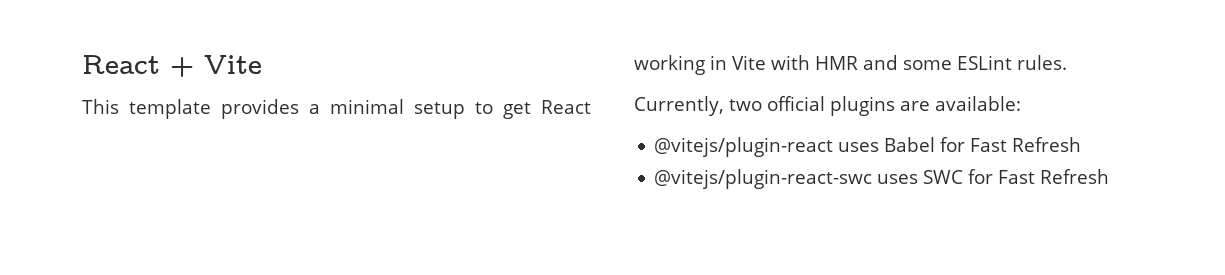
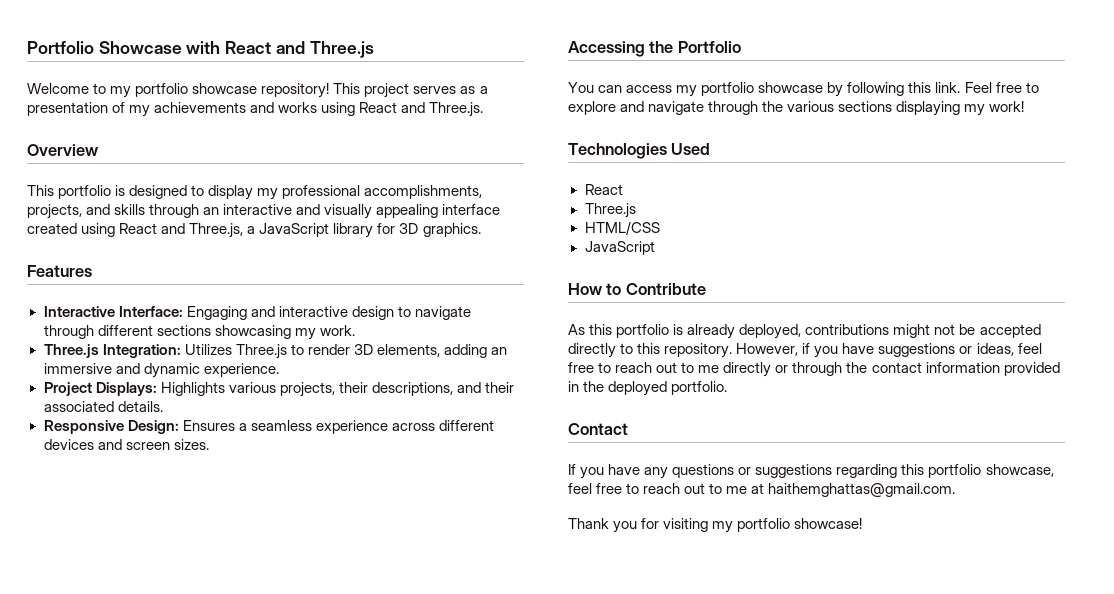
- React + Vite
- This template provides a minimal setup to get React working in Vite with HMR and some ESLint rules.
- Currently, two official plugins are available:
- @vitejs/plugin-react uses Babel for Fast Refresh
- @vitejs/plugin-react-swc uses SWC for Fast Refresh
+ Portfolio Showcase with React and Three.js
+ Welcome to my portfolio showcase repository! This project serves as a presentation of my achievements and works using React and Three.js.
+ Overview
+ This portfolio is designed to display my professional accomplishments, projects, and skills through an interactive and visually appealing interface created using React and Three.js, a JavaScript library for 3D graphics.
+ Features
+ Interactive Interface: Engaging and interactive design to navigate through different sections showcasing my work.
+ Three.js Integration: Utilizes Three.js to render 3D elements, adding an immersive and dynamic experience.
+ Project Displays: Highlights various projects, their descriptions, and their associated details.
+ Responsive Design: Ensures a seamless experience across different devices and screen sizes.
+ Accessing the Portfolio
+ You can access my portfolio showcase by following this link. Feel free to explore and navigate through the various sections displaying my work!
+ Technologies Used
+ React
+ Three.js
+ HTML/CSS
+ JavaScript
+ How to Contribute
+ As this portfolio is already deployed, contributions might not be accepted directly to this repository. However, if you have suggestions or ideas, feel free to reach out to me directly or through the contact information provided in the deployed portfolio.
+ Contact
+ If you have any questions or suggestions regarding this portfolio showcase, feel free to reach out to me at haithemghattas@gmail.com.
+ Thank you for visiting my portfolio showcase!

